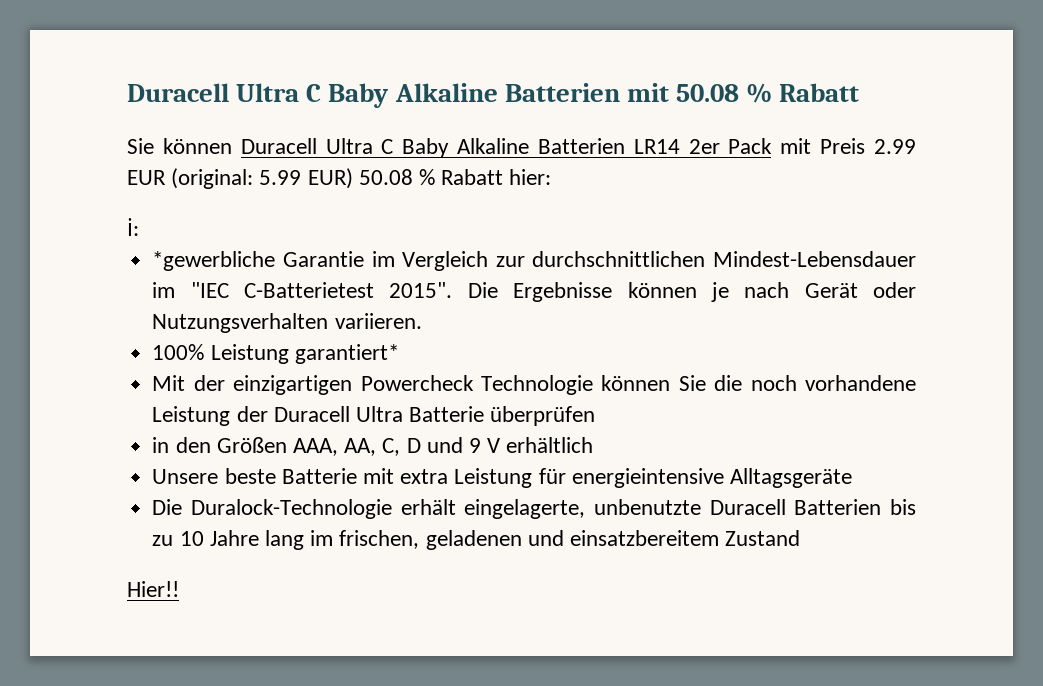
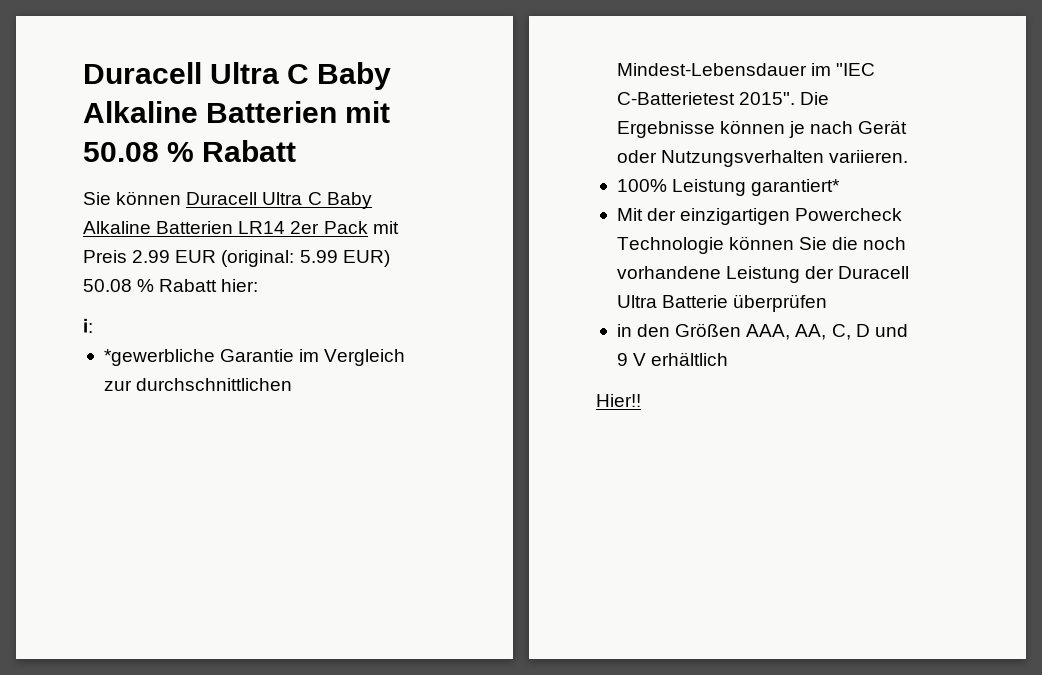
- Unsere beste Batterie mit extra Leistung für energieintensive Alltagsgeräte
- Die Duralock-Technologie erhält eingelagerte, unbenutzte Duracell Batterien bis zu 10 Jahre lang im frischen, geladenen und einsatzbereitem Zustand

